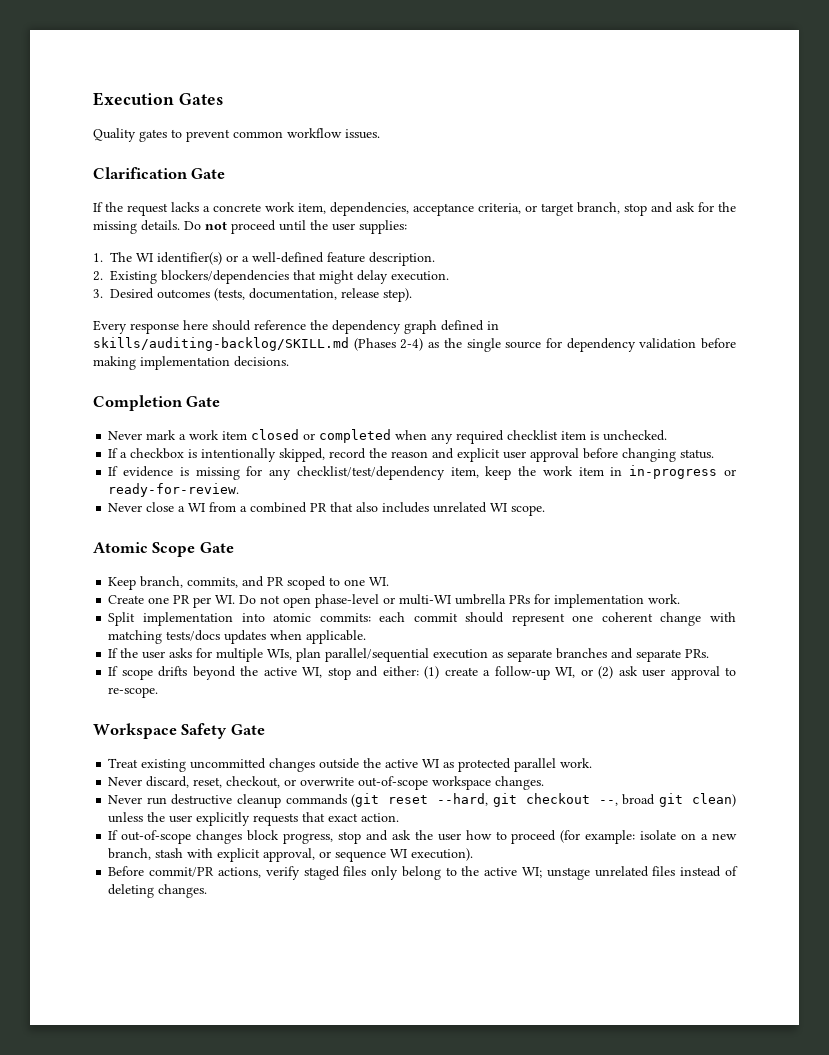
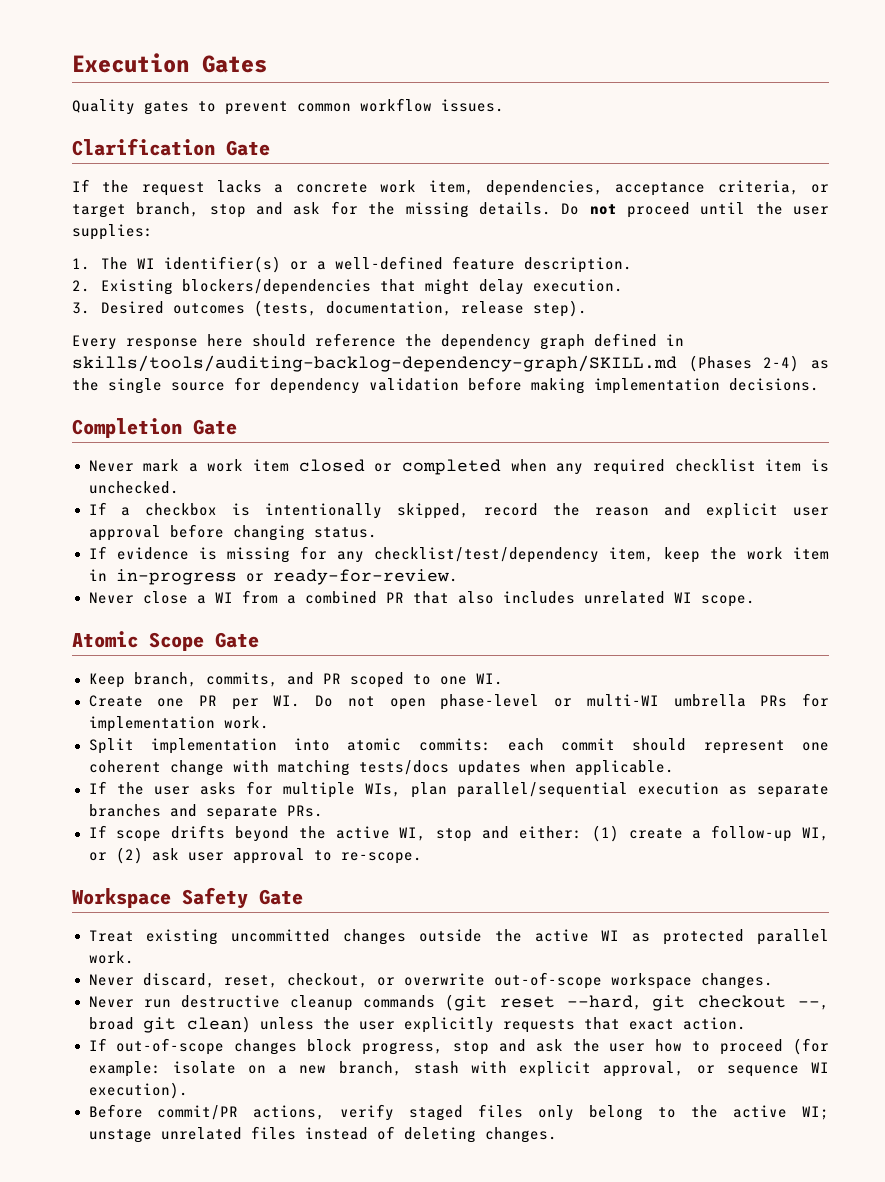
- Every response here should reference the dependency graph defined in skills/auditing-backlog/SKILL.md (Phases 2-4) as the single source for dependency validation before making implementation decisions.
+ Every response here should reference the dependency graph defined in skills/tools/auditing-backlog-dependency-graph/SKILL.md (Phases 2-4) as the single source for dependency validation before making implementation decisions.

